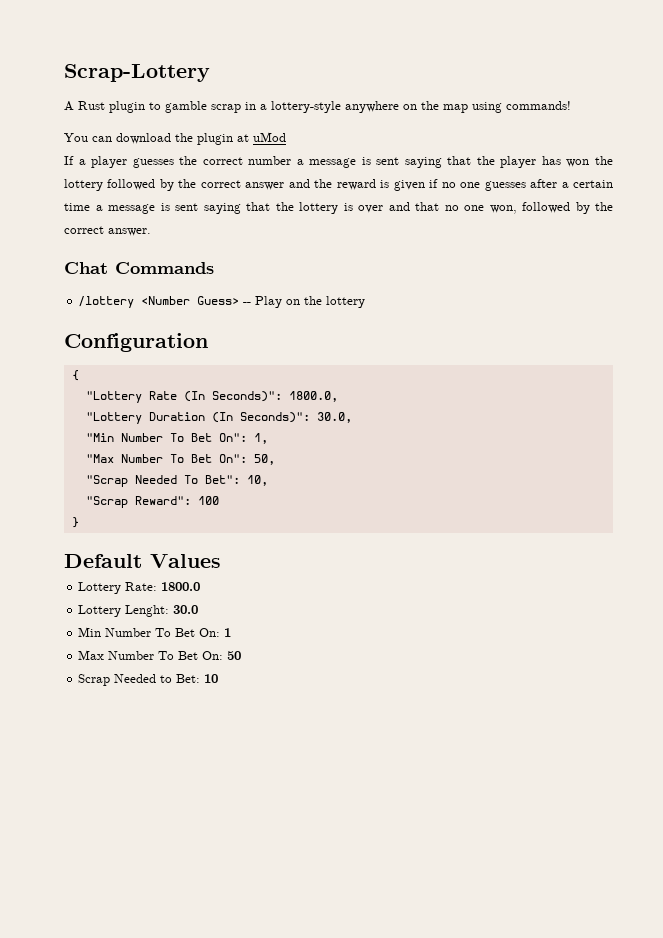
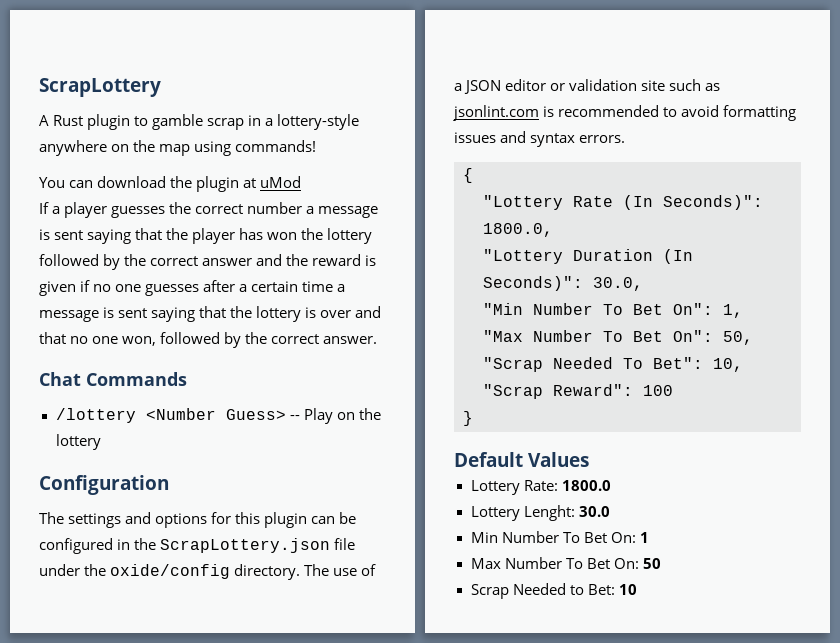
- Scrap-Lottery
+ ScrapLottery
+ The settings and options for this plugin can be configured in the ScrapLottery.json file under the oxide/config directory. The use of a JSON editor or validation site such as jsonlint.com is recommended to avoid formatting issues and syntax errors.

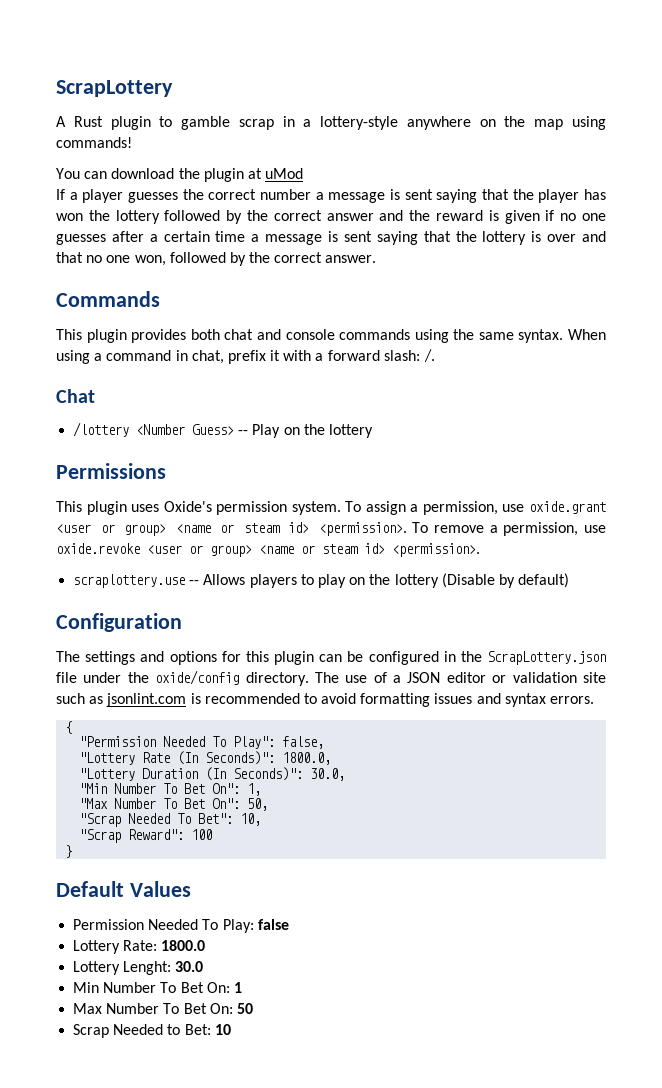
+ Commands
+ This plugin provides both chat and console commands using the same syntax. When using a command in chat, prefix it with a forward slash: /.
- Chat Commands
+ Chat
+ Permissions
+ This plugin uses Oxide's permission system. To assign a permission, use oxide.grant <user or group> <name or steam id> <permission>. To remove a permission, use oxide.revoke <user or group> <name or steam id> <permission>.
+ scraplottery.use -- Allows players to play on the lottery (Disable by default)
+ "Permission Needed To Play": false,
+ Permission Needed To Play: false

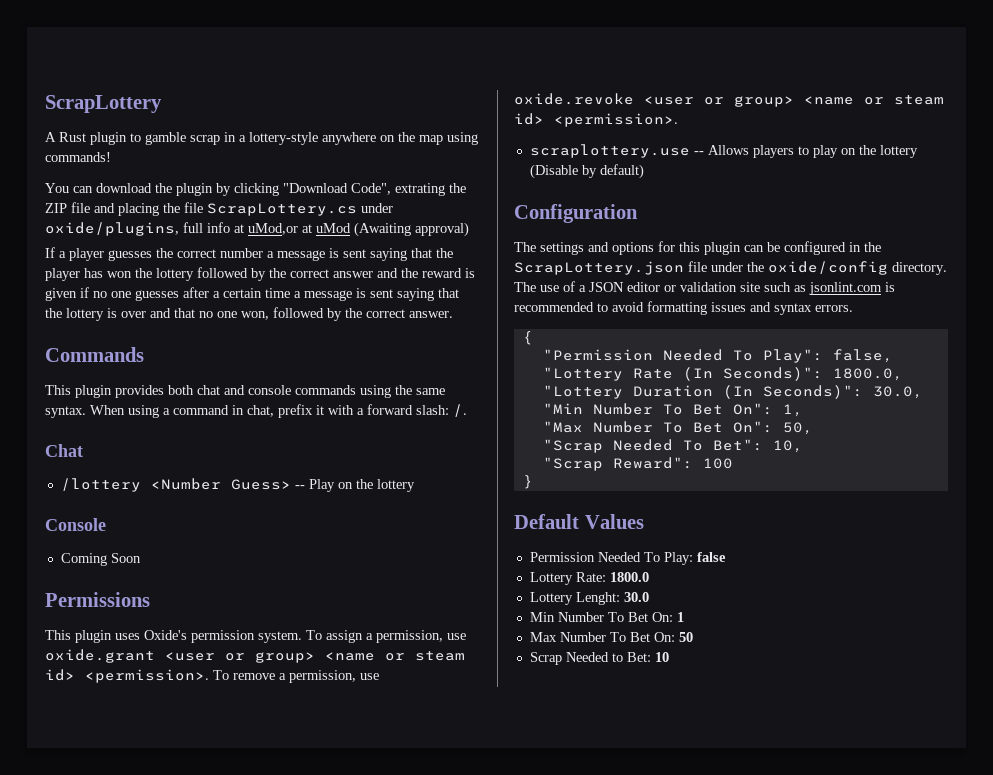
- You can download the plugin at uMod
+ You can download the plugin by clicking "Download Code", extrating the ZIP file and placing the file ScrapLottery.cs under oxide/plugins, full info at uMod,or at uMod (Awaiting approval)
+ Console
+ Coming Soon

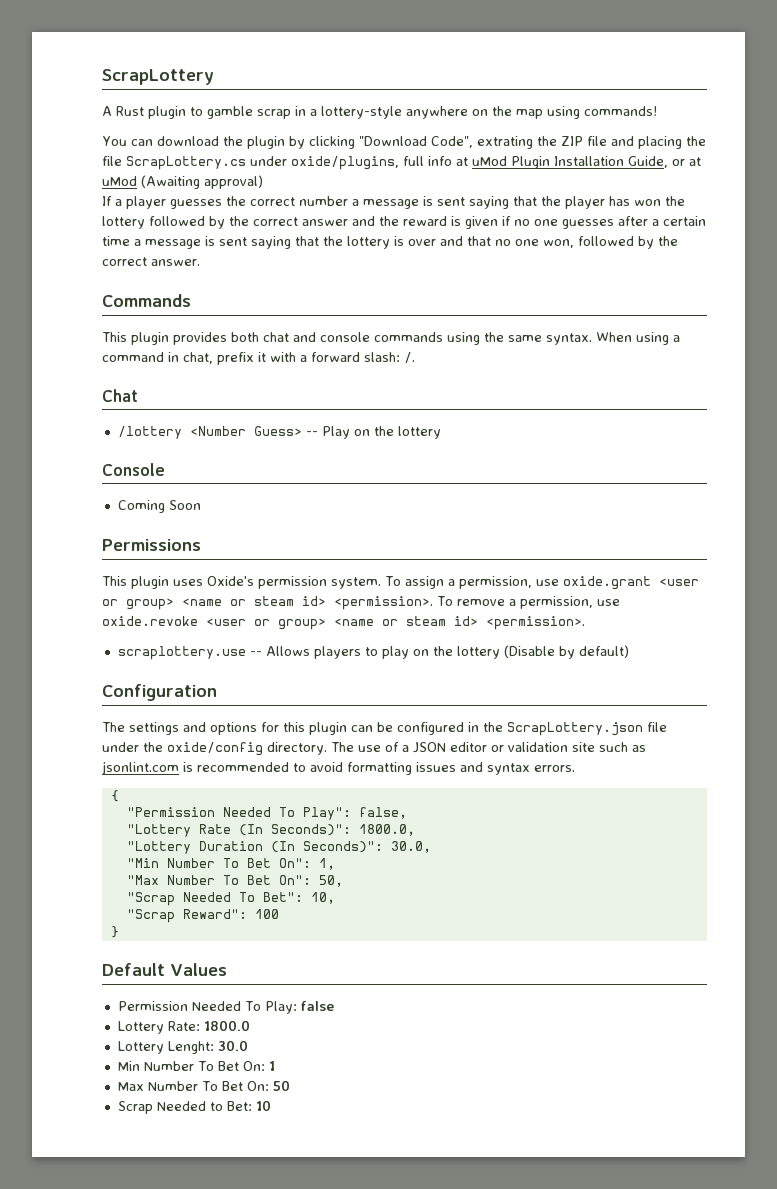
- You can download the plugin by clicking "Download Code", extrating the ZIP file and placing the file ScrapLottery.cs under oxide/plugins, full info at uMod,or at uMod (Awaiting approval)
+ You can download the plugin by clicking "Download Code", extrating the ZIP file and placing the file ScrapLottery.cs under oxide/plugins, full info at uMod Plugin Installation Guide, or at uMod (Awaiting approval)

